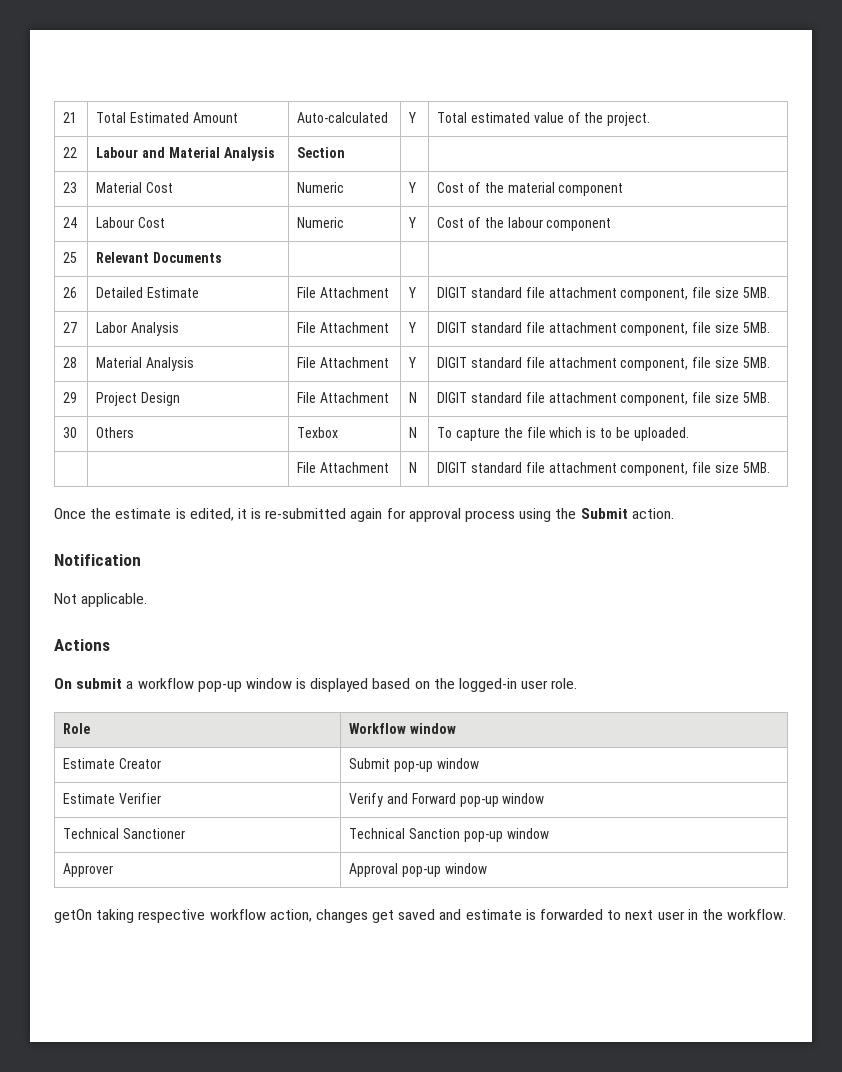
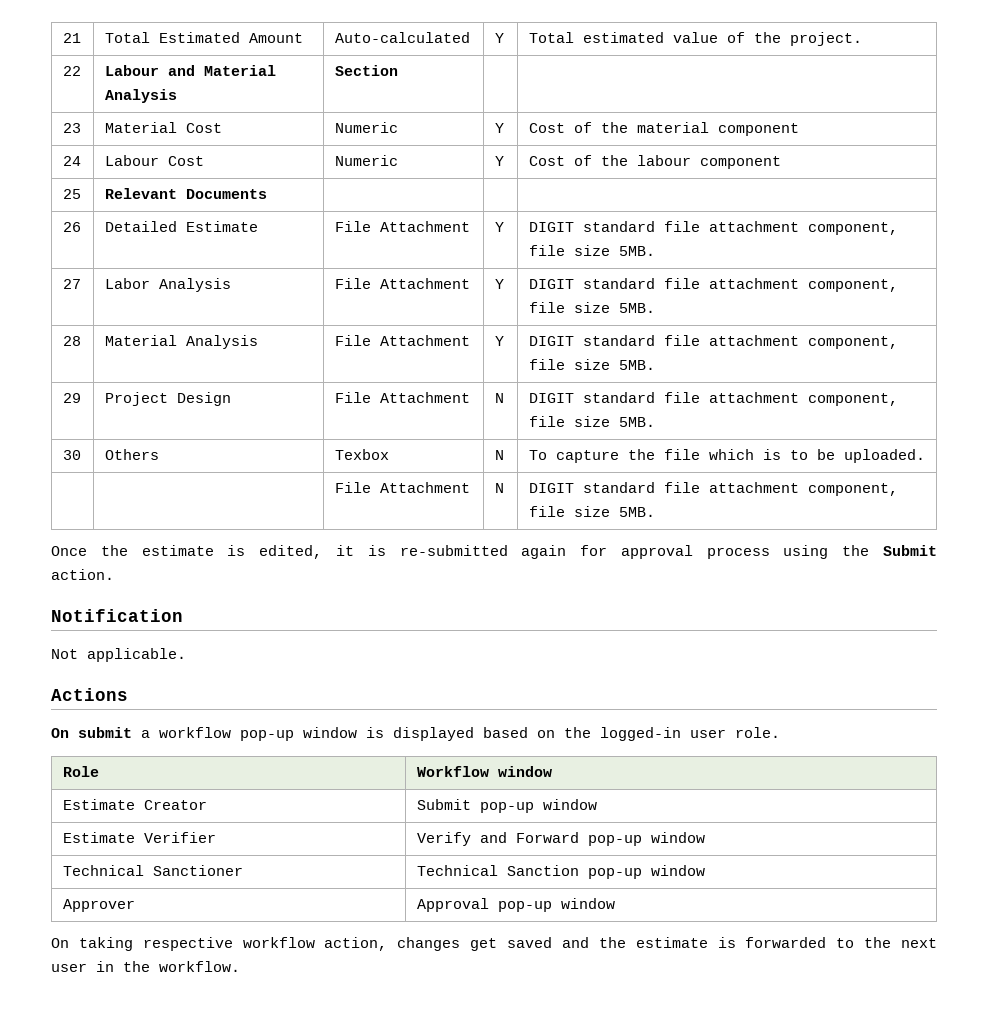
- getOn taking respective workflow action, changes get saved and estimate is forwarded to next user in the workflow.
+ On taking respective workflow action, changes get saved and the estimate is forwarded to the next user in the workflow.

